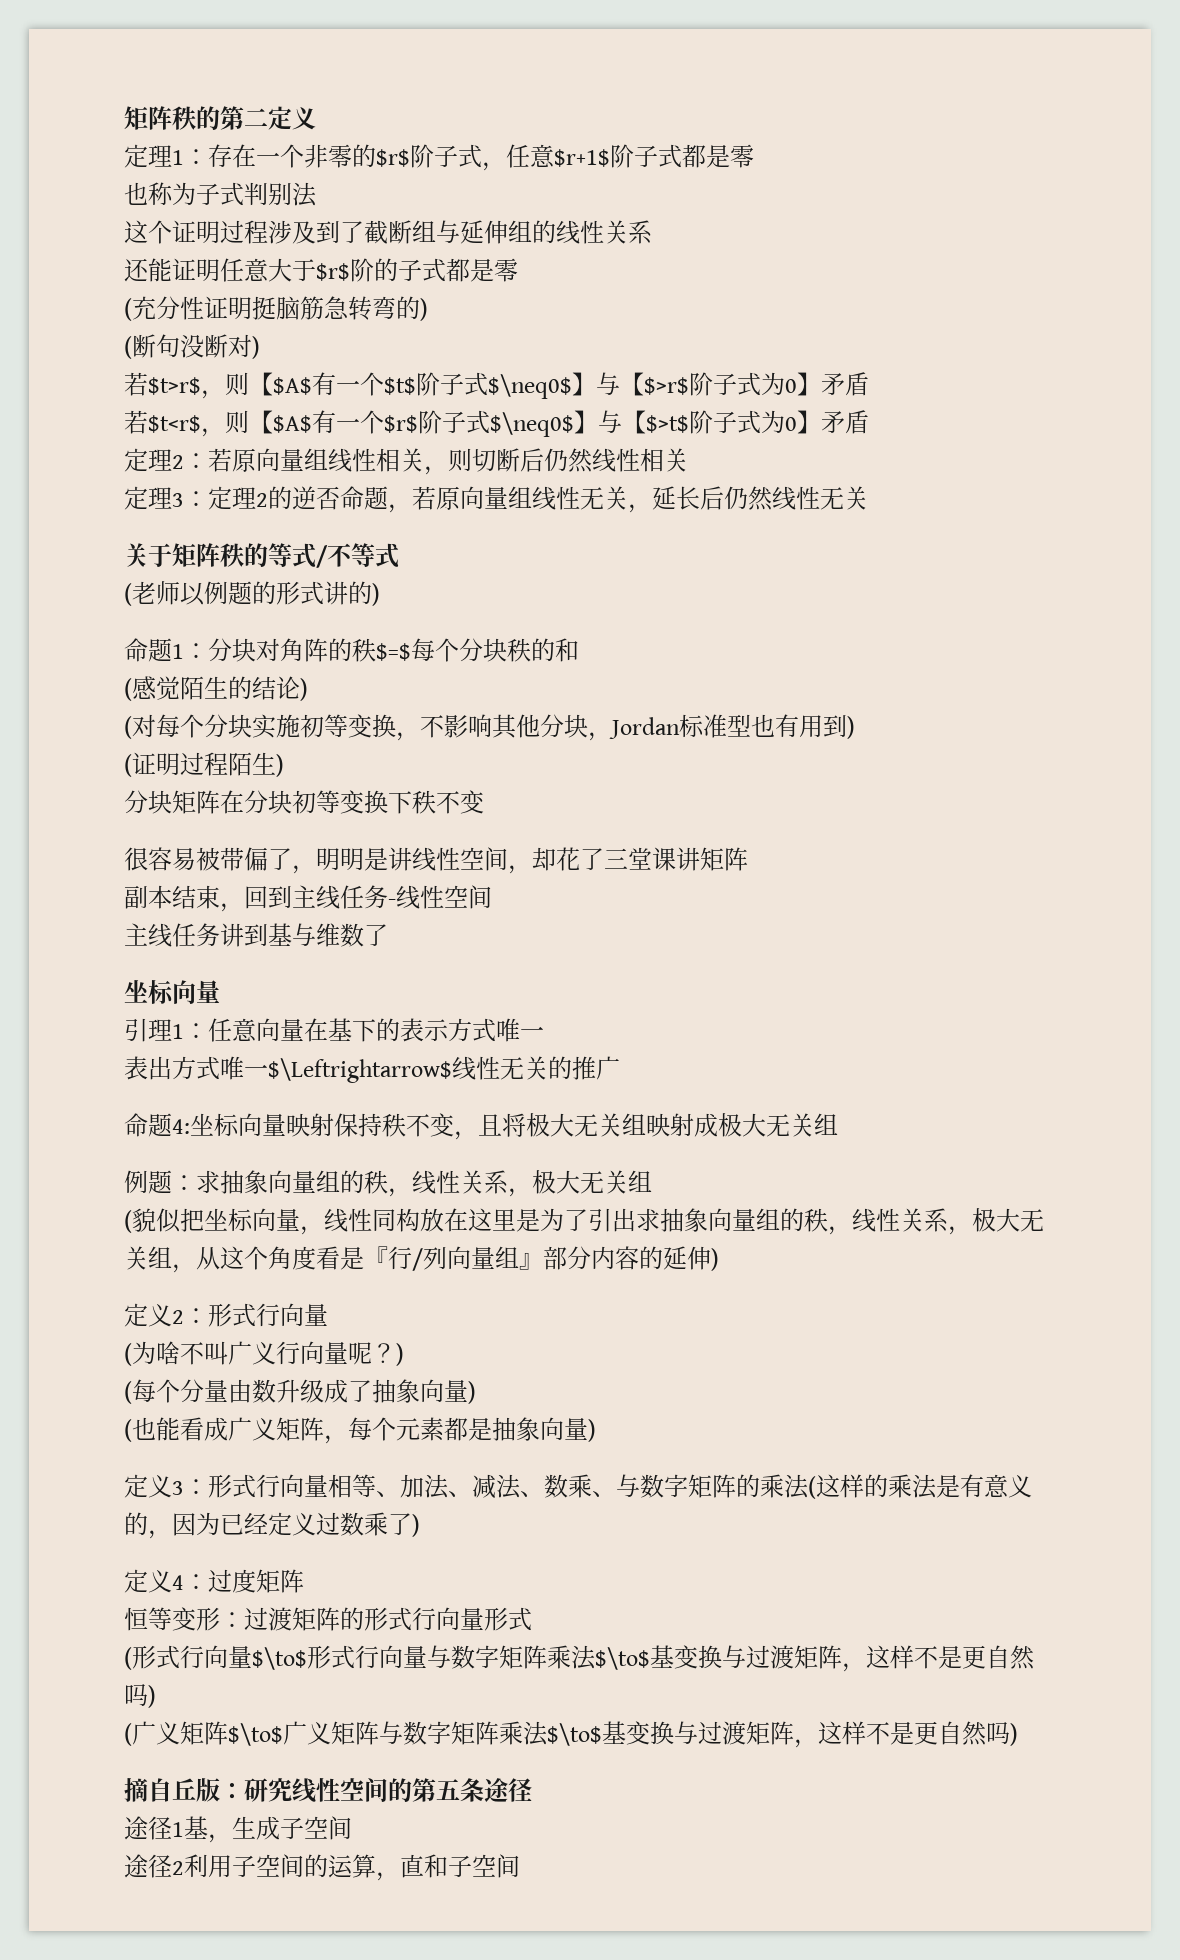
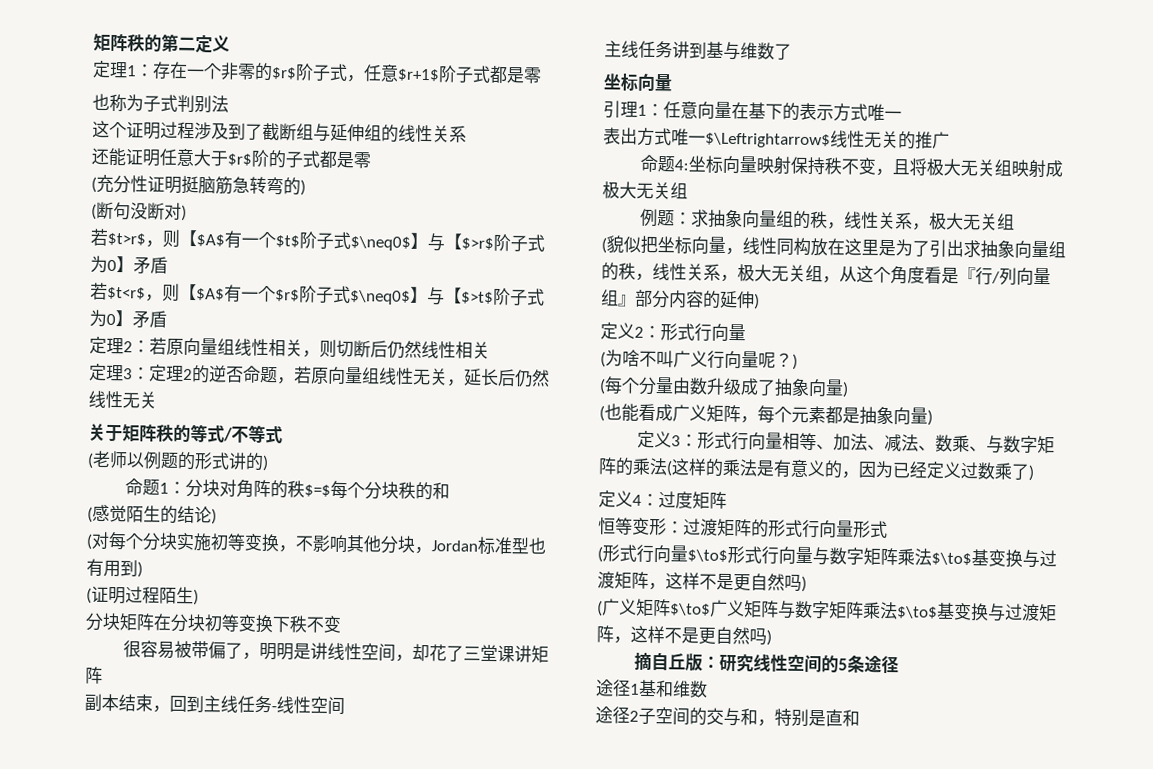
- 摘自丘版：研究线性空间的第五条途径
+ 摘自丘版：研究线性空间的5条途径
- 途径1基，生成子空间
+ 途径1基和维数
- 途径2利用子空间的运算，直和子空间
+ 途径2子空间的交与和，特别是直和

